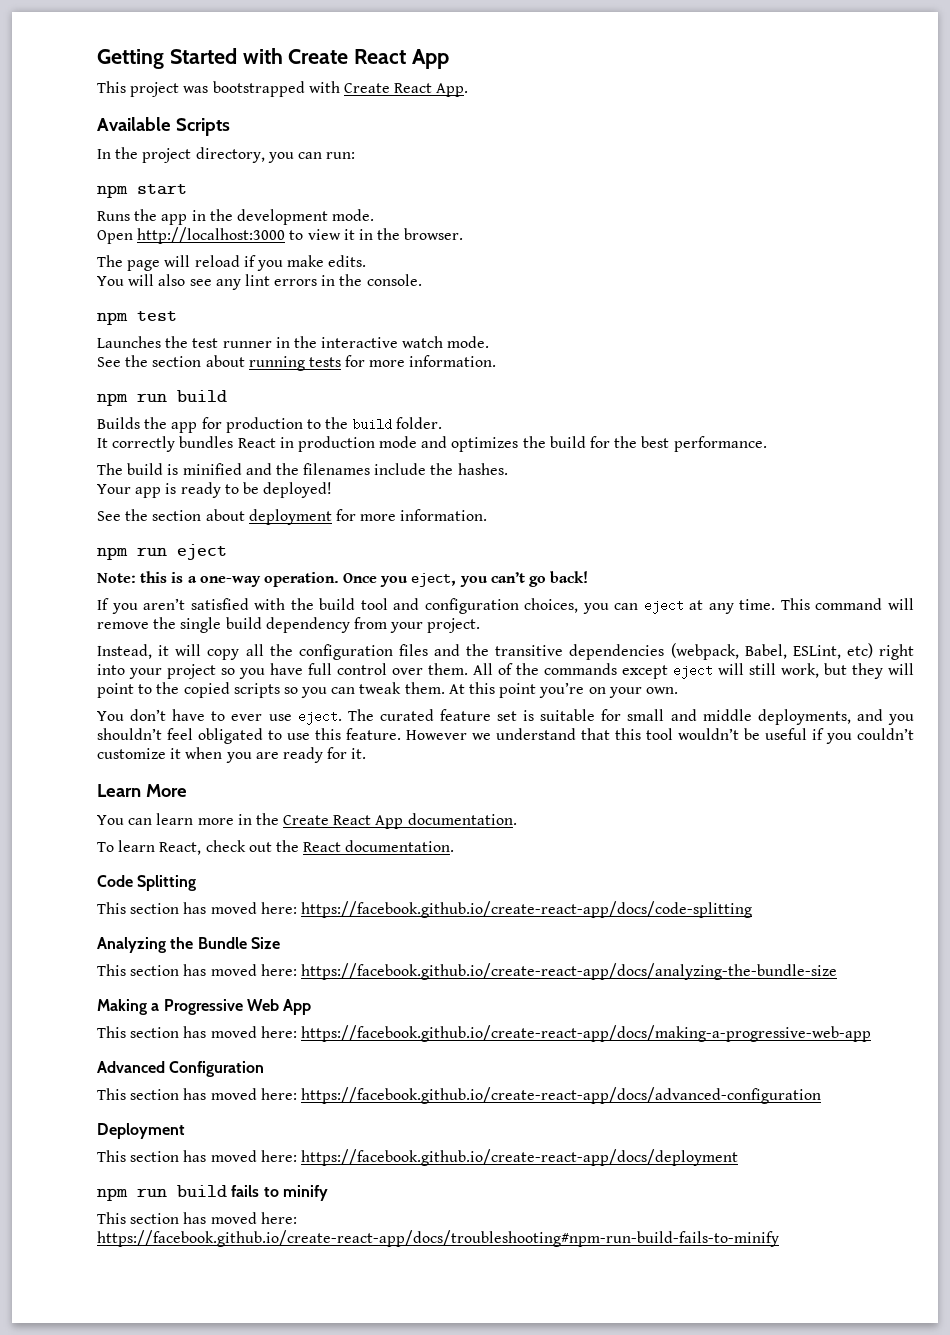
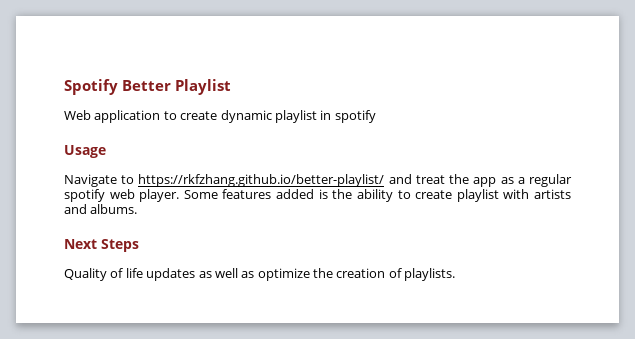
- Getting Started with Create React App
- This project was bootstrapped with Create React App.
- Available Scripts
- In the project directory, you can run:
- npm start
- Runs the app in the development mode.
- Open http://localhost:3000 to view it in the browser.
- The page will reload if you make edits.
- You will also see any lint errors in the console.
- npm test
- Launches the test runner in the interactive watch mode.
- See the section about running tests for more information.
- npm run build
- Builds the app for production to the build folder.
- It correctly bundles React in production mode and optimizes the build for the best performance.
- The build is minified and the filenames include the hashes.
- Your app is ready to be deployed!
- See the section about deployment for more information.
- npm run eject
- Note: this is a one-way operation. Once you eject, you can’t go back!
- If you aren’t satisfied with the build tool and configuration choices, you can eject at any time. This command will remove the single build dependency from your project.
- Instead, it will copy all the configuration files and the transitive dependencies (webpack, Babel, ESLint, etc) right into your project so you have full control over them. All of the commands except eject will still work, but they will point to the copied scripts so you can tweak them. At this point you’re on your own.
- You don’t have to ever use eject. The curated feature set is suitable for small and middle deployments, and you shouldn’t feel obligated to use this feature. However we understand that this tool wouldn’t be useful if you couldn’t customize it when you are ready for it.
- Learn More
- You can learn more in the Create React App documentation.
- To learn React, check out the React documentation.
- Code Splitting
- This section has moved here: https://facebook.github.io/create-react-app/docs/code-splitting
- Analyzing the Bundle Size
- This section has moved here: https://facebook.github.io/create-react-app/docs/analyzing-the-bundle-size
- Making a Progressive Web App
- This section has moved here: https://facebook.github.io/create-react-app/docs/making-a-progressive-web-app
- Advanced Configuration
- This section has moved here: https://facebook.github.io/create-react-app/docs/advanced-configuration
- Deployment
- This section has moved here: https://facebook.github.io/create-react-app/docs/deployment
- npm run build fails to minify
- This section has moved here: https://facebook.github.io/create-react-app/docs/troubleshooting#npm-run-build-fails-to-minify
+ Spotify Better Playlist
+ Web application to create dynamic playlist in spotify
+ Usage
+ Navigate to https://rkfzhang.github.io/better-playlist/ and treat the app as a regular spotify web player. Some features added is the ability to create playlist with artists and albums.
+ Next Steps
+ Quality of life updates as well as optimize the creation of playlists.

